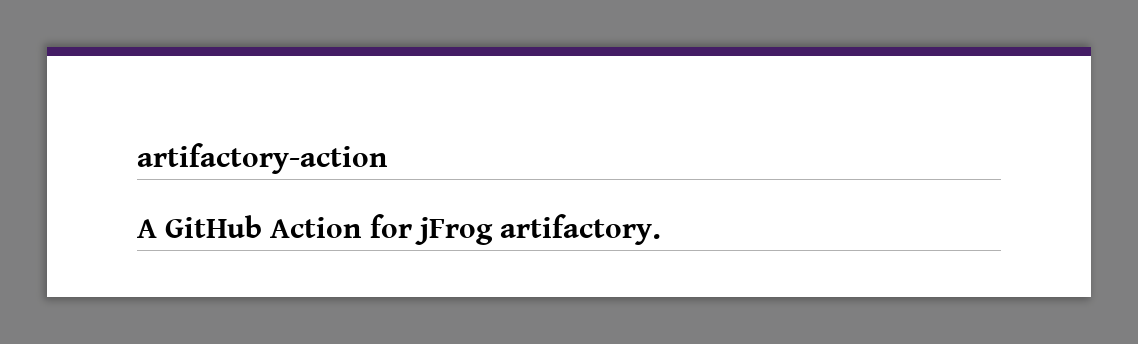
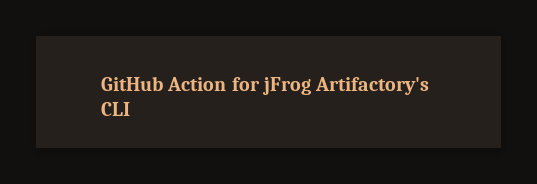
- artifactory-action
- A GitHub Action for jFrog artifactory.
+ GitHub Action for jFrog Artifactory's CLI

